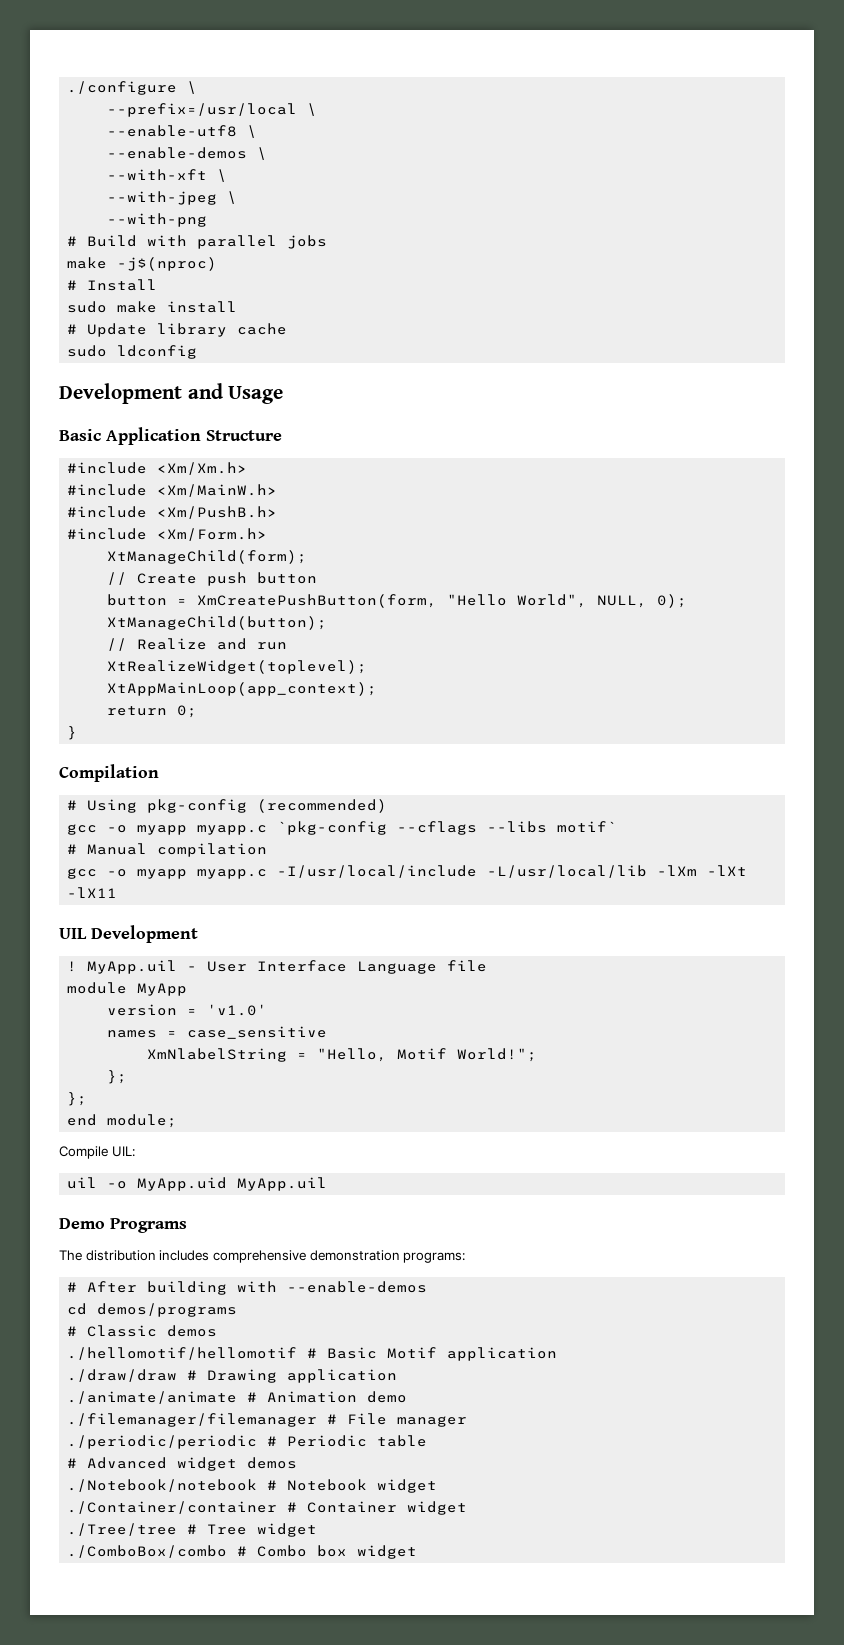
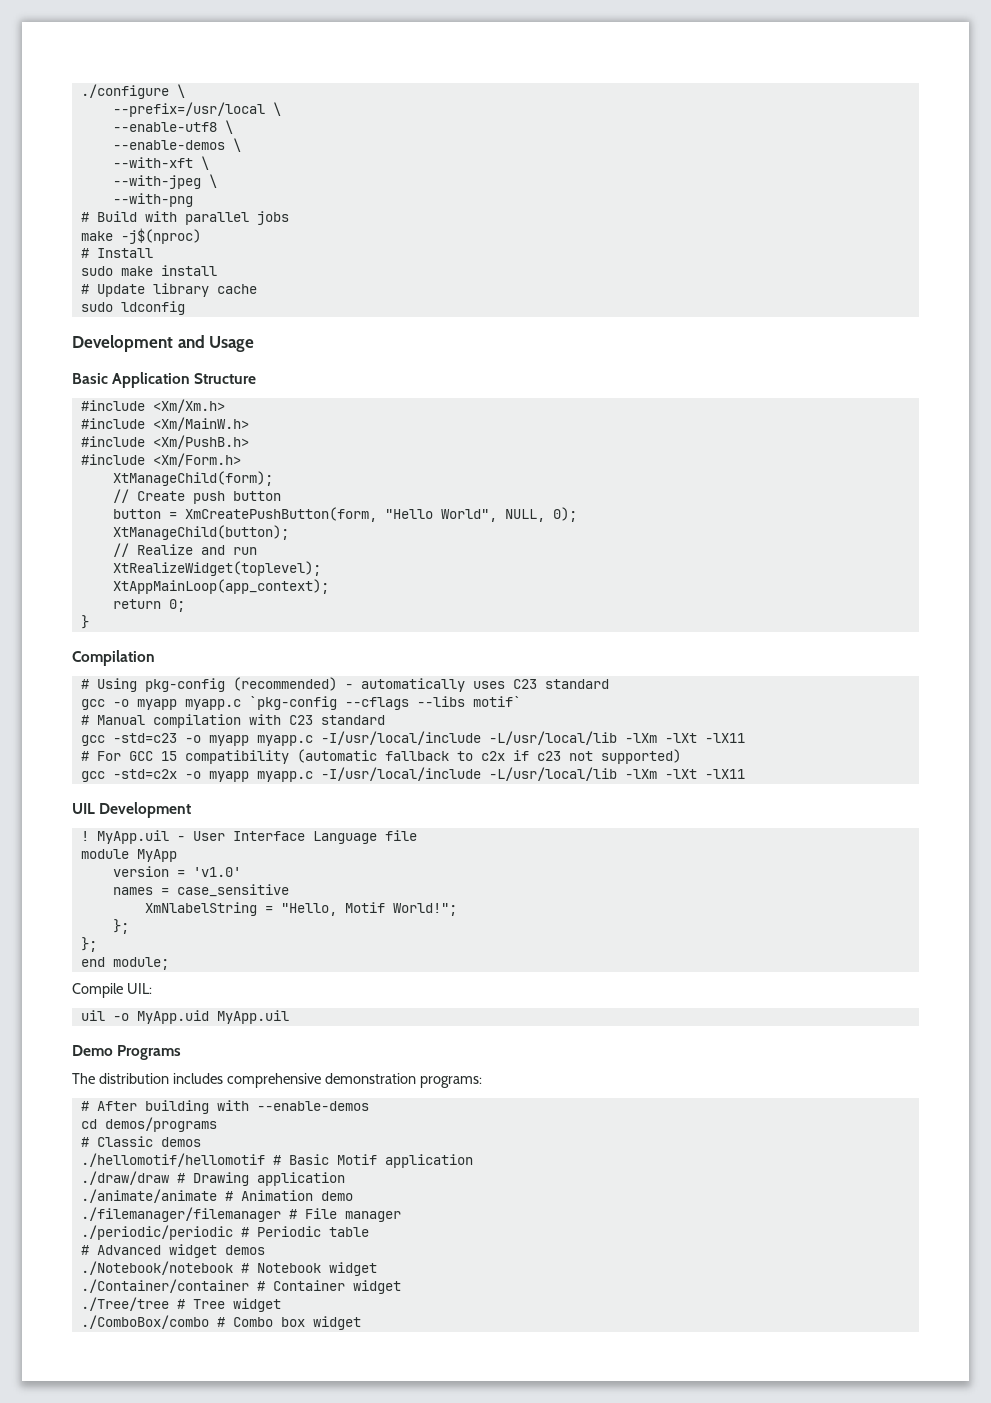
- # Using pkg-config (recommended)
+ # Using pkg-config (recommended) - automatically uses C23 standard
- # Manual compilation
- gcc -o myapp myapp.c -I/usr/local/include -L/usr/local/lib -lXm -lXt -lX11
+ # Manual compilation with C23 standard
+ gcc -std=c23 -o myapp myapp.c -I/usr/local/include -L/usr/local/lib -lXm -lXt -lX11
+ # For GCC 15 compatibility (automatic fallback to c2x if c23 not supported)
+ gcc -std=c2x -o myapp myapp.c -I/usr/local/include -L/usr/local/lib -lXm -lXt -lX11

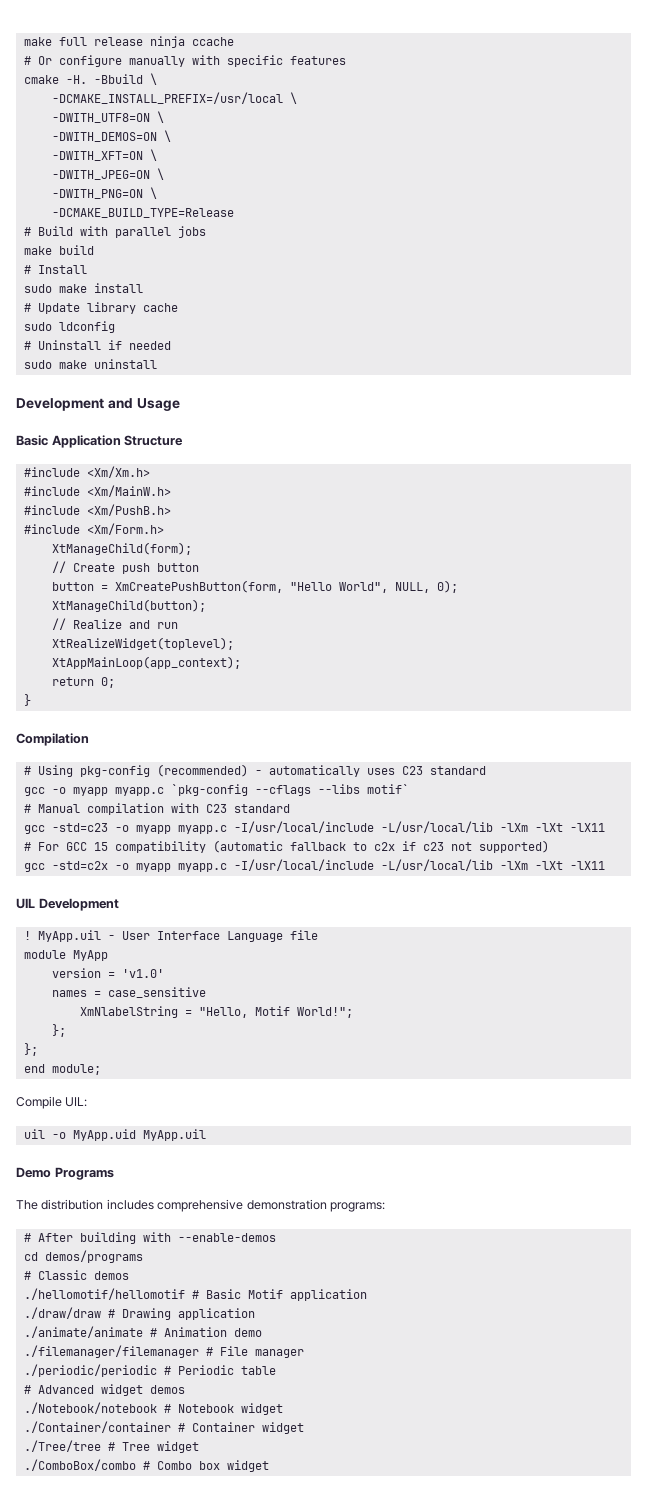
- ./configure \
- --prefix=/usr/local \
- --enable-utf8 \
- --enable-demos \
- --with-xft \
- --with-jpeg \
- --with-png
+ make full release ninja ccache
+ # Or configure manually with specific features
+ cmake -H. -Bbuild \
+ -DCMAKE_INSTALL_PREFIX=/usr/local \
+ -DWITH_UTF8=ON \
+ -DWITH_DEMOS=ON \
+ -DWITH_XFT=ON \
+ -DWITH_JPEG=ON \
+ -DWITH_PNG=ON \
+ -DCMAKE_BUILD_TYPE=Release
- make -j$(nproc)
+ make build
+ # Uninstall if needed
+ sudo make uninstall

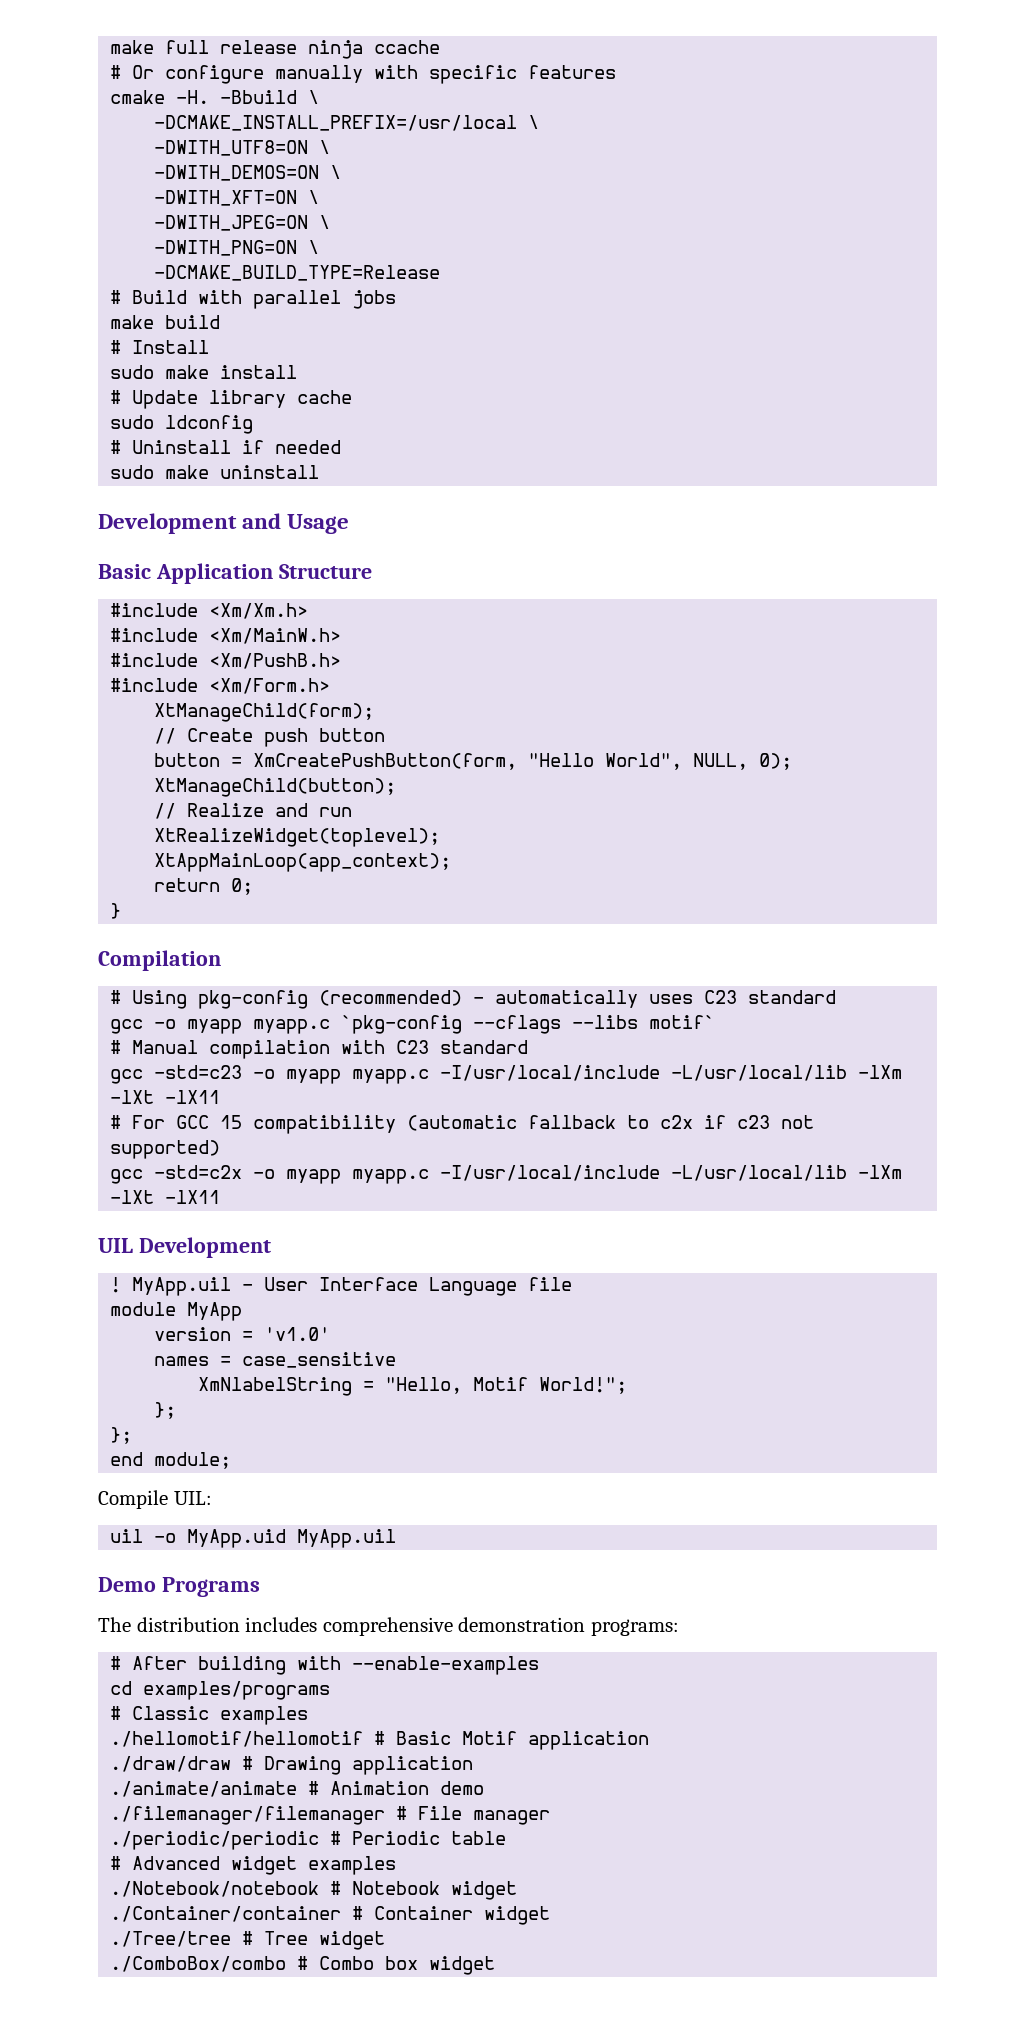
- # After building with --enable-demos
+ # After building with --enable-examples
- cd demos/programs
+ cd examples/programs
- # Classic demos
+ # Classic examples
- # Advanced widget demos
+ # Advanced widget examples

